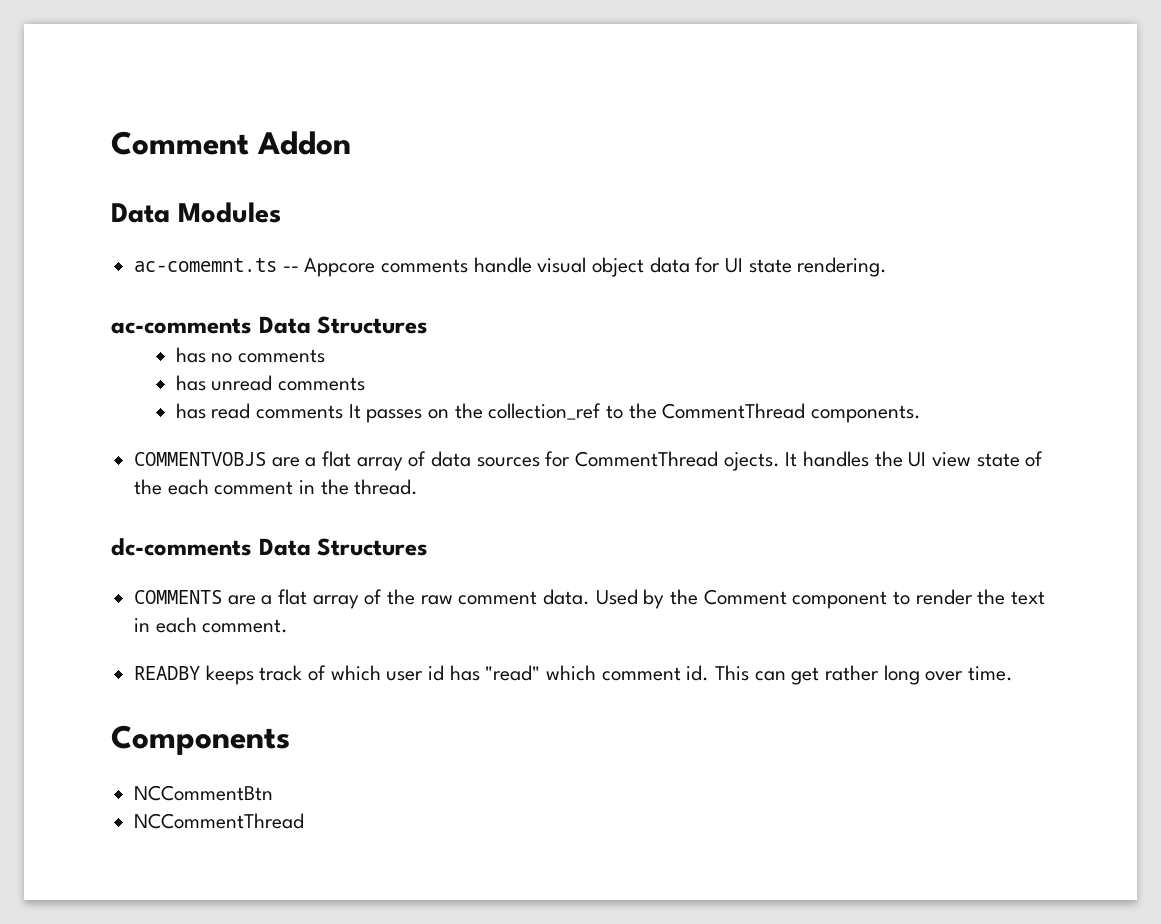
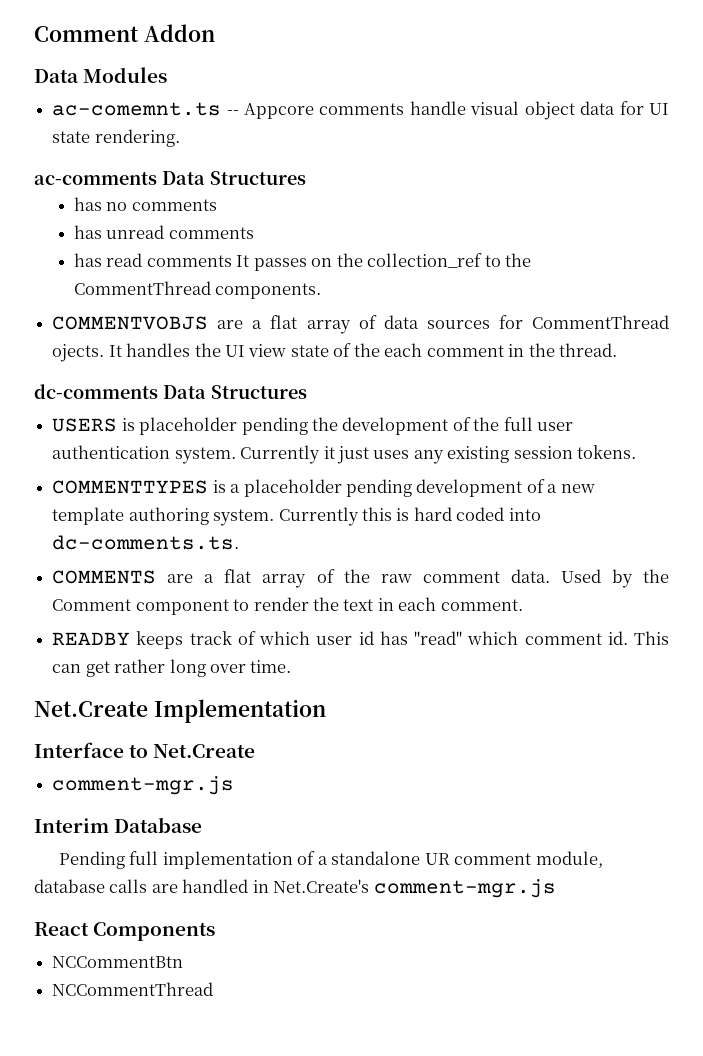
+ USERS is placeholder pending the development of the full user authentication system. Currently it just uses any existing session tokens.
+ COMMENTTYPES is a placeholder pending development of a new template authoring system. Currently this is hard coded into dc-comments.ts.
- Components
+ Net.Create Implementation
+ Interface to Net.Create
+ comment-mgr.js
+ Interim Database
+ Pending full implementation of a standalone UR comment module, database calls are handled in Net.Create's comment-mgr.js
+ React Components

